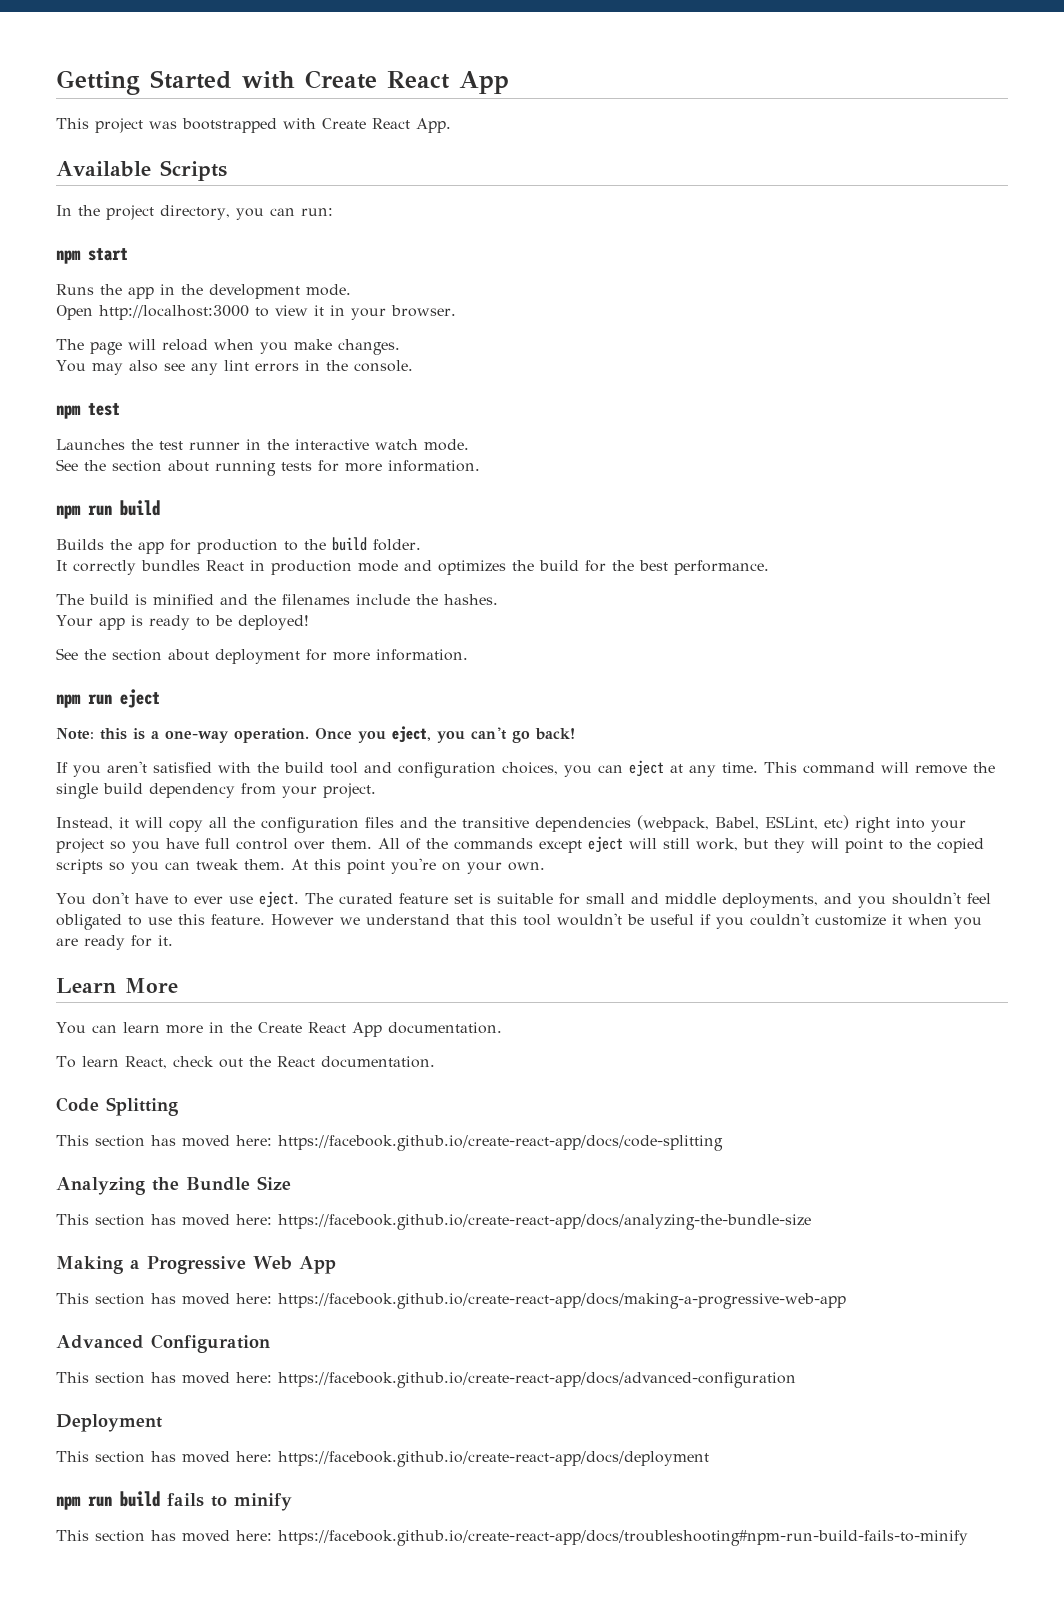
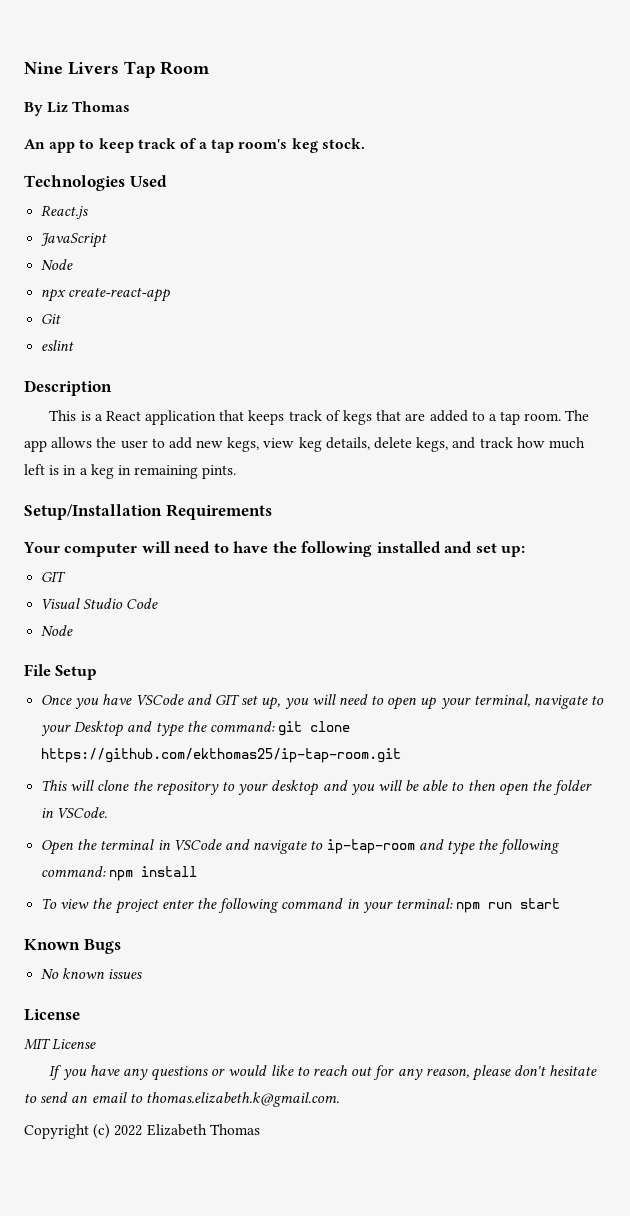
- Getting Started with Create React App
- This project was bootstrapped with Create React App.
- Available Scripts
- In the project directory, you can run:
- npm start
- Runs the app in the development mode.
- Open http://localhost:3000 to view it in your browser.
- The page will reload when you make changes.
- You may also see any lint errors in the console.
- npm test
- Launches the test runner in the interactive watch mode.
- See the section about running tests for more information.
- npm run build
- Builds the app for production to the build folder.
- It correctly bundles React in production mode and optimizes the build for the best performance.
- The build is minified and the filenames include the hashes.
- Your app is ready to be deployed!
- See the section about deployment for more information.
- npm run eject
- Note: this is a one-way operation. Once you eject, you can't go back!
- If you aren't satisfied with the build tool and configuration choices, you can eject at any time. This command will remove the single build dependency from your project.
- Instead, it will copy all the configuration files and the transitive dependencies (webpack, Babel, ESLint, etc) right into your project so you have full control over them. All of the commands except eject will still work, but they will point to the copied scripts so you can tweak them. At this point you're on your own.
- You don't have to ever use eject. The curated feature set is suitable for small and middle deployments, and you shouldn't feel obligated to use this feature. However we understand that this tool wouldn't be useful if you couldn't customize it when you are ready for it.
- Learn More
- You can learn more in the Create React App documentation.
- To learn React, check out the React documentation.
- Code Splitting
- This section has moved here: https://facebook.github.io/create-react-app/docs/code-splitting
- Analyzing the Bundle Size
- This section has moved here: https://facebook.github.io/create-react-app/docs/analyzing-the-bundle-size
- Making a Progressive Web App
- This section has moved here: https://facebook.github.io/create-react-app/docs/making-a-progressive-web-app
- Advanced Configuration
- This section has moved here: https://facebook.github.io/create-react-app/docs/advanced-configuration
- Deployment
- This section has moved here: https://facebook.github.io/create-react-app/docs/deployment
- npm run build fails to minify
- This section has moved here: https://facebook.github.io/create-react-app/docs/troubleshooting#npm-run-build-fails-to-minify
+ Nine Livers Tap Room
+ By Liz Thomas
+ An app to keep track of a tap room's keg stock.
+ Technologies Used
+ React.js
+ JavaScript
+ Node
+ npx create-react-app
+ Git
+ eslint
+ Description
+ This is a React application that keeps track of kegs that are added to a tap room. The app allows the user to add new kegs, view keg details, delete kegs, and track how much left is in a keg in remaining pints.
+ Setup/Installation Requirements
+ Your computer will need to have the following installed and set up:
+ GIT
+ Visual Studio Code
+ Node
+ File Setup
+ Once you have VSCode and GIT set up, you will need to open up your terminal, navigate to your Desktop and type the command: git clone https://github.com/ekthomas25/ip-tap-room.git
+ This will clone the repository to your desktop and you will be able to then open the folder in VSCode.
+ Open the terminal in VSCode and navigate to ip-tap-room and type the following command: npm install
+ To view the project enter the following command in your terminal: npm run start
+ Known Bugs
+ No known issues
+ License
+ MIT License
+ If you have any questions or would like to reach out for any reason, please don't hesitate to send an email to thomas.elizabeth.k@gmail.com.
+ Copyright (c) 2022 Elizabeth Thomas

